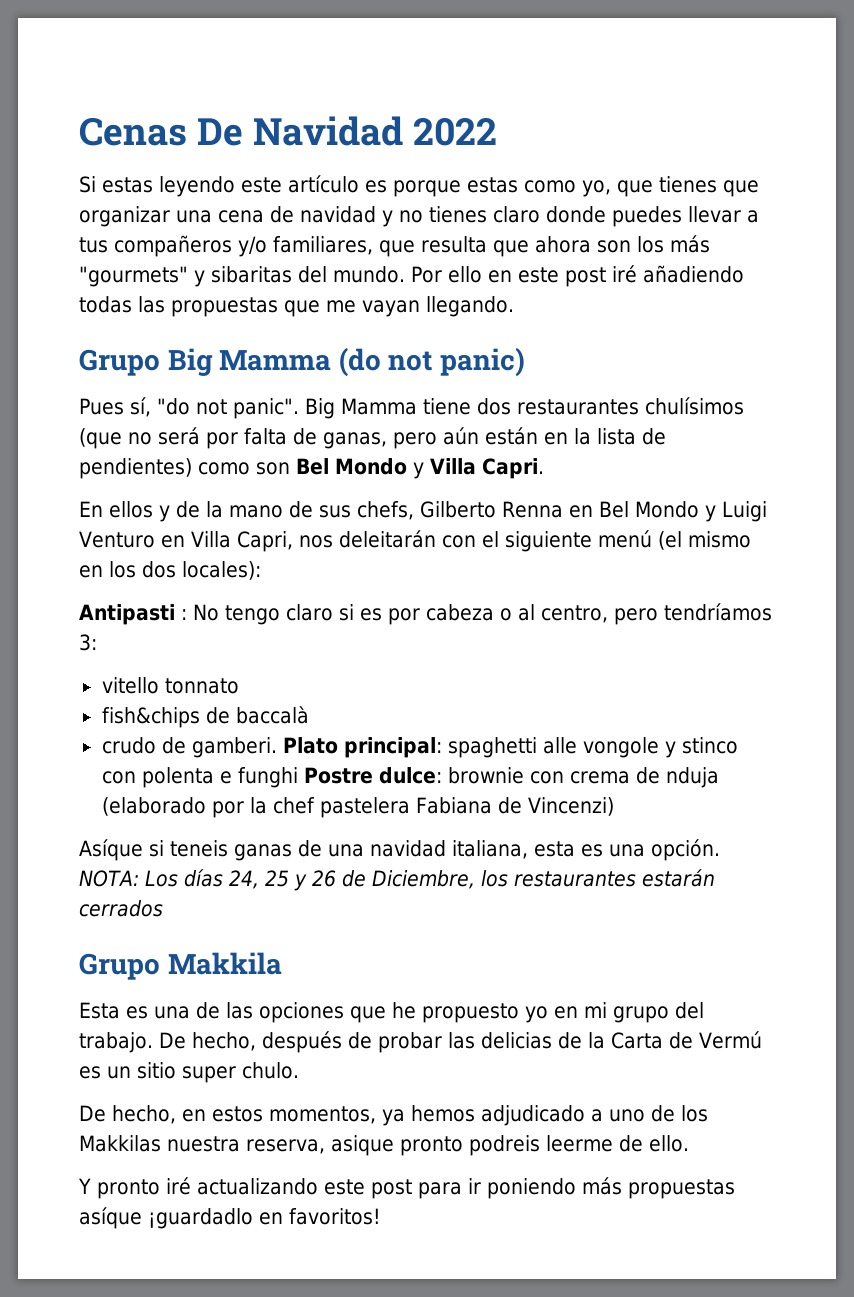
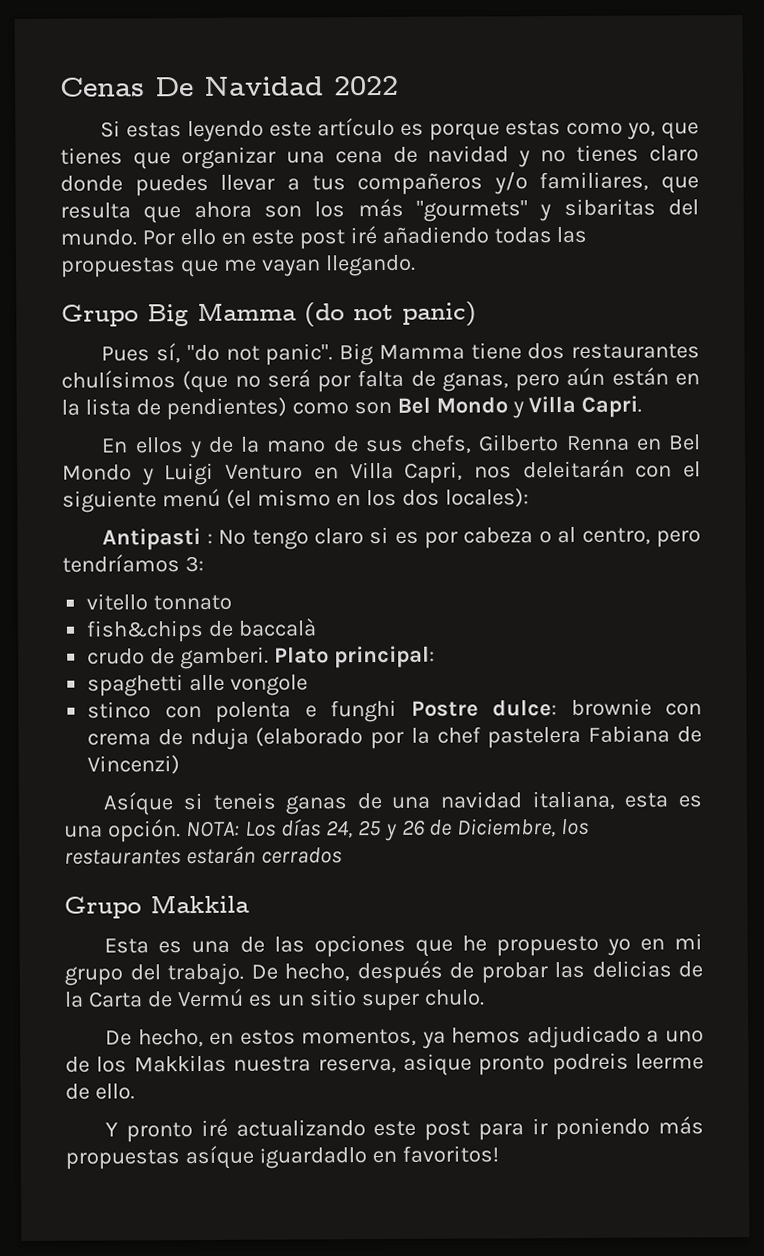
- Plato principal: spaghetti alle vongole y stinco con polenta e funghi Postre dulce: brownie con crema de nduja (elaborado por la chef pastelera Fabiana de Vincenzi)
+ Plato principal:
+ spaghetti alle vongole
+ stinco con polenta e funghi Postre dulce: brownie con crema de nduja (elaborado por la chef pastelera Fabiana de Vincenzi)

